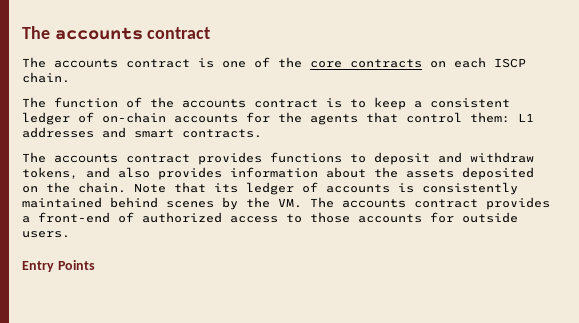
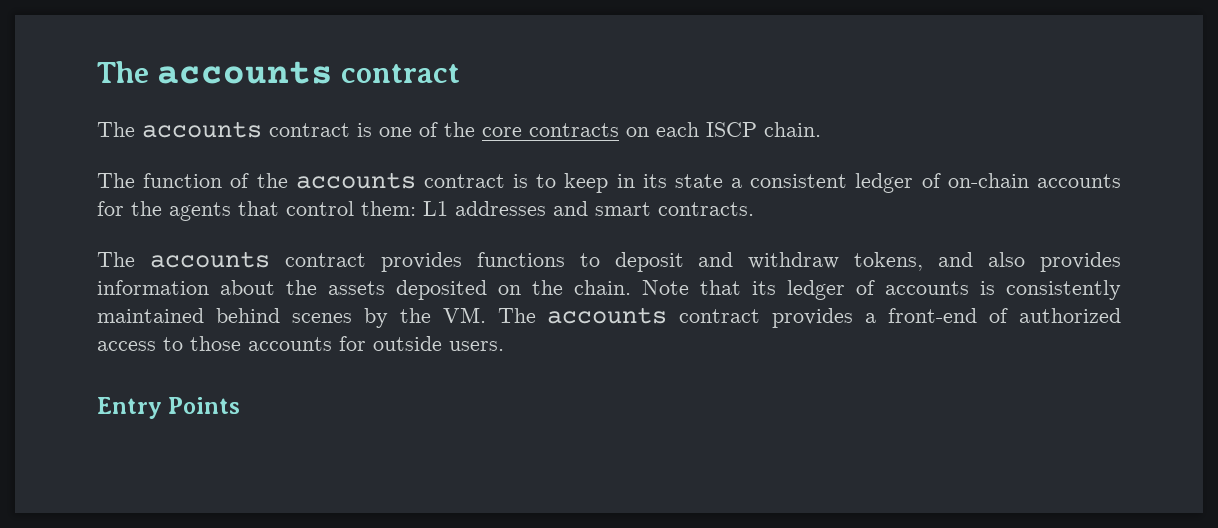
- The function of the accounts contract is to keep a consistent ledger of on-chain accounts for the agents that control them: L1 addresses and smart contracts.
+ The function of the accounts contract is to keep in its state a consistent ledger of on-chain accounts for the agents that control them: L1 addresses and smart contracts.

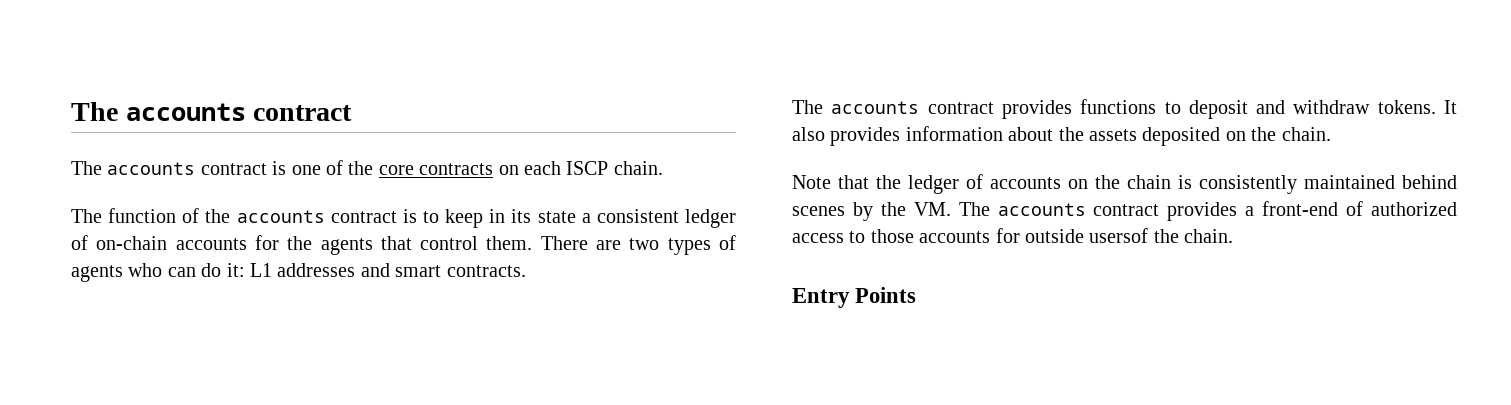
- The function of the accounts contract is to keep in its state a consistent ledger of on-chain accounts for the agents that control them: L1 addresses and smart contracts.
+ The function of the accounts contract is to keep in its state a consistent ledger of on-chain accounts for the agents that control them. There are two types of agents who can do it: L1 addresses and smart contracts.
- The accounts contract provides functions to deposit and withdraw tokens, and also provides information about the assets deposited on the chain. Note that its ledger of accounts is consistently maintained behind scenes by the VM. The accounts contract provides a front-end of authorized access to those accounts for outside users.
+ The accounts contract provides functions to deposit and withdraw tokens. It also provides information about the assets deposited on the chain.
+ Note that the ledger of accounts on the chain is consistently maintained behind scenes by the VM. The accounts contract provides a front-end of authorized access to those accounts for outside usersof the chain.

